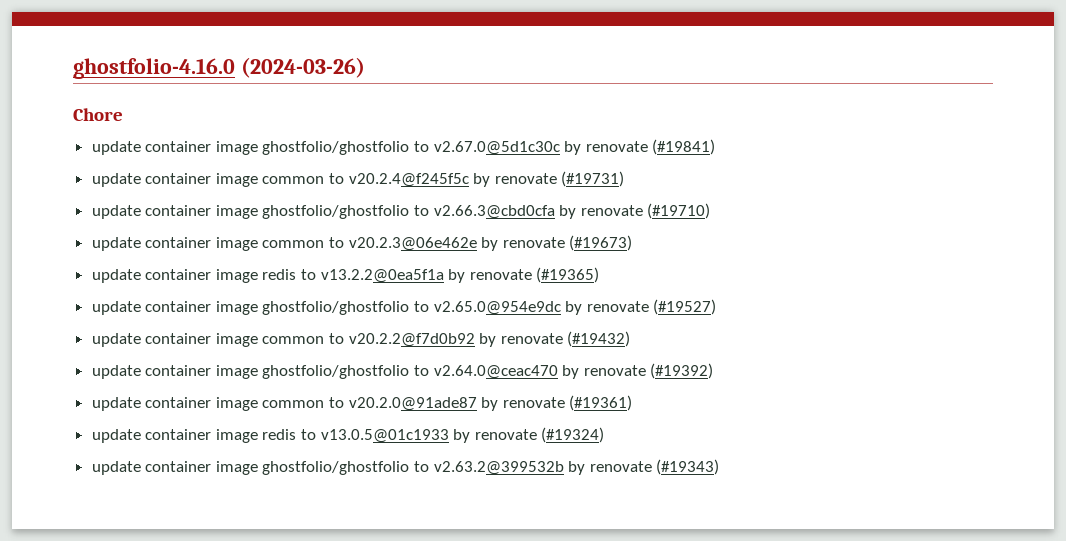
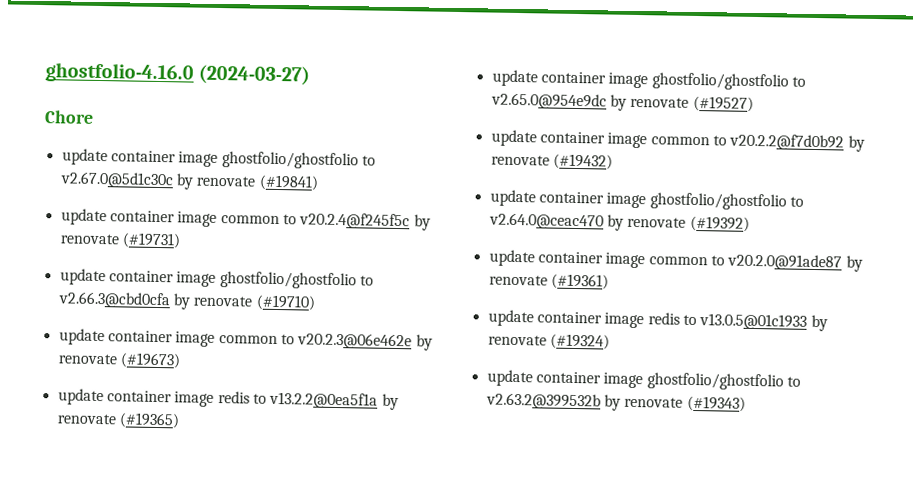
- ghostfolio-4.16.0 (2024-03-26)
+ ghostfolio-4.16.0 (2024-03-27)

